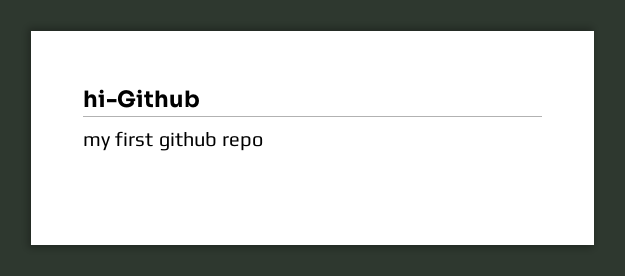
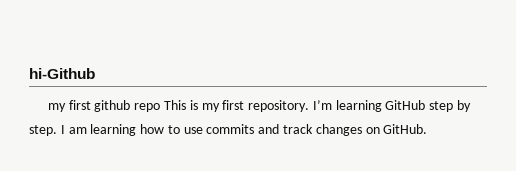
- my first github repo
+ my first github repo This is my first repository. I’m learning GitHub step by step. I am learning how to use commits and track changes on GitHub.

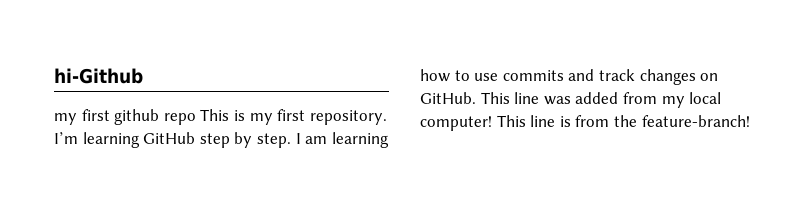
+ This line was added from my local computer! This line is from the feature-branch!

